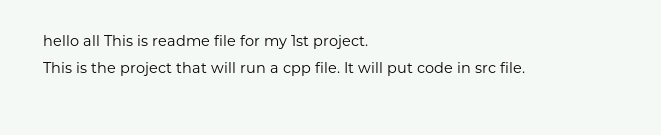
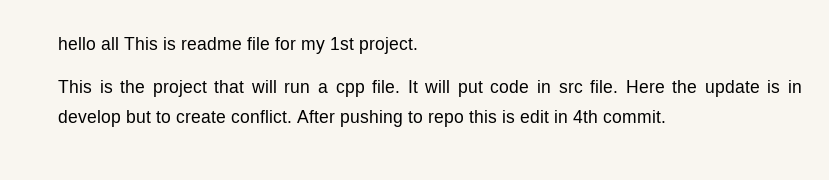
+ Here the update is in develop but to create conflict. After pushing to repo this is edit in 4th commit.

